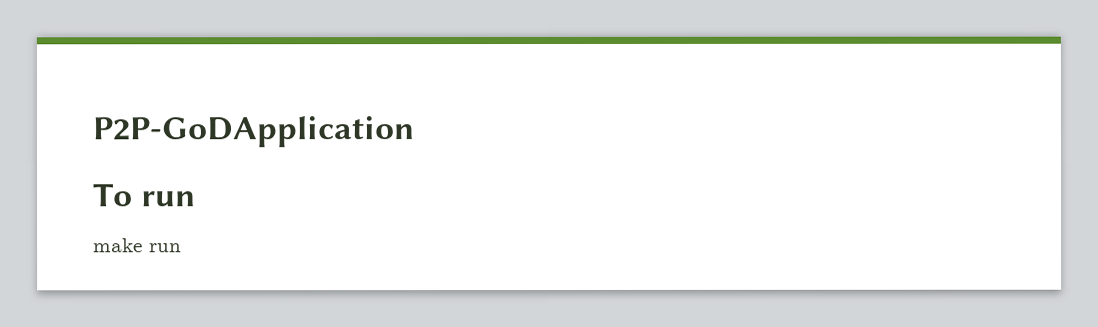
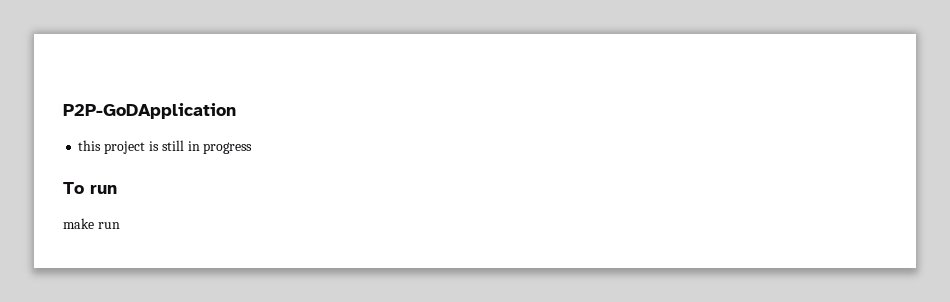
+ this project is still in progress

